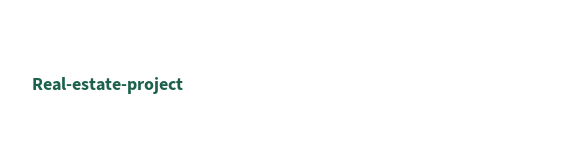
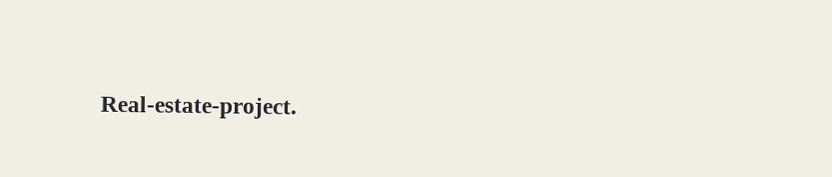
- Real-estate-project
+ Real-estate-project.

